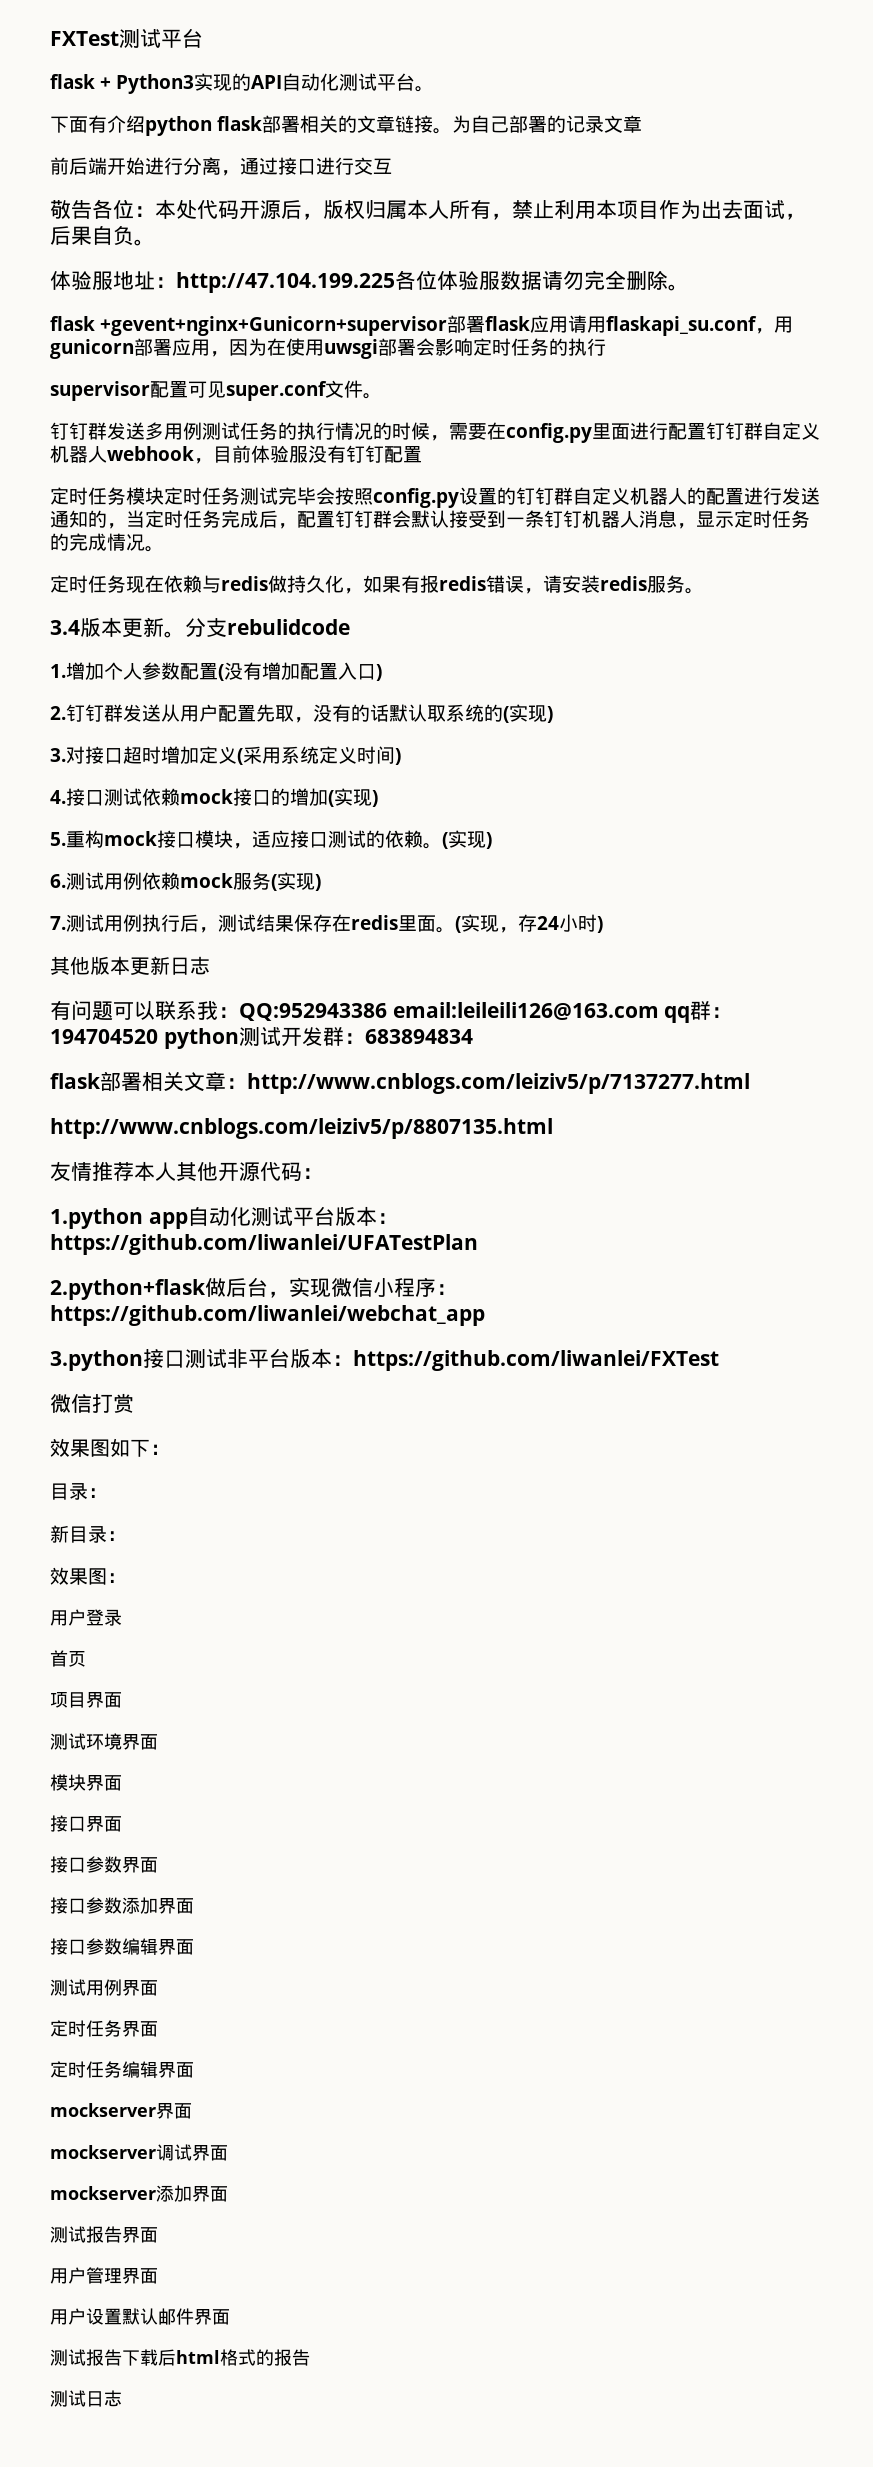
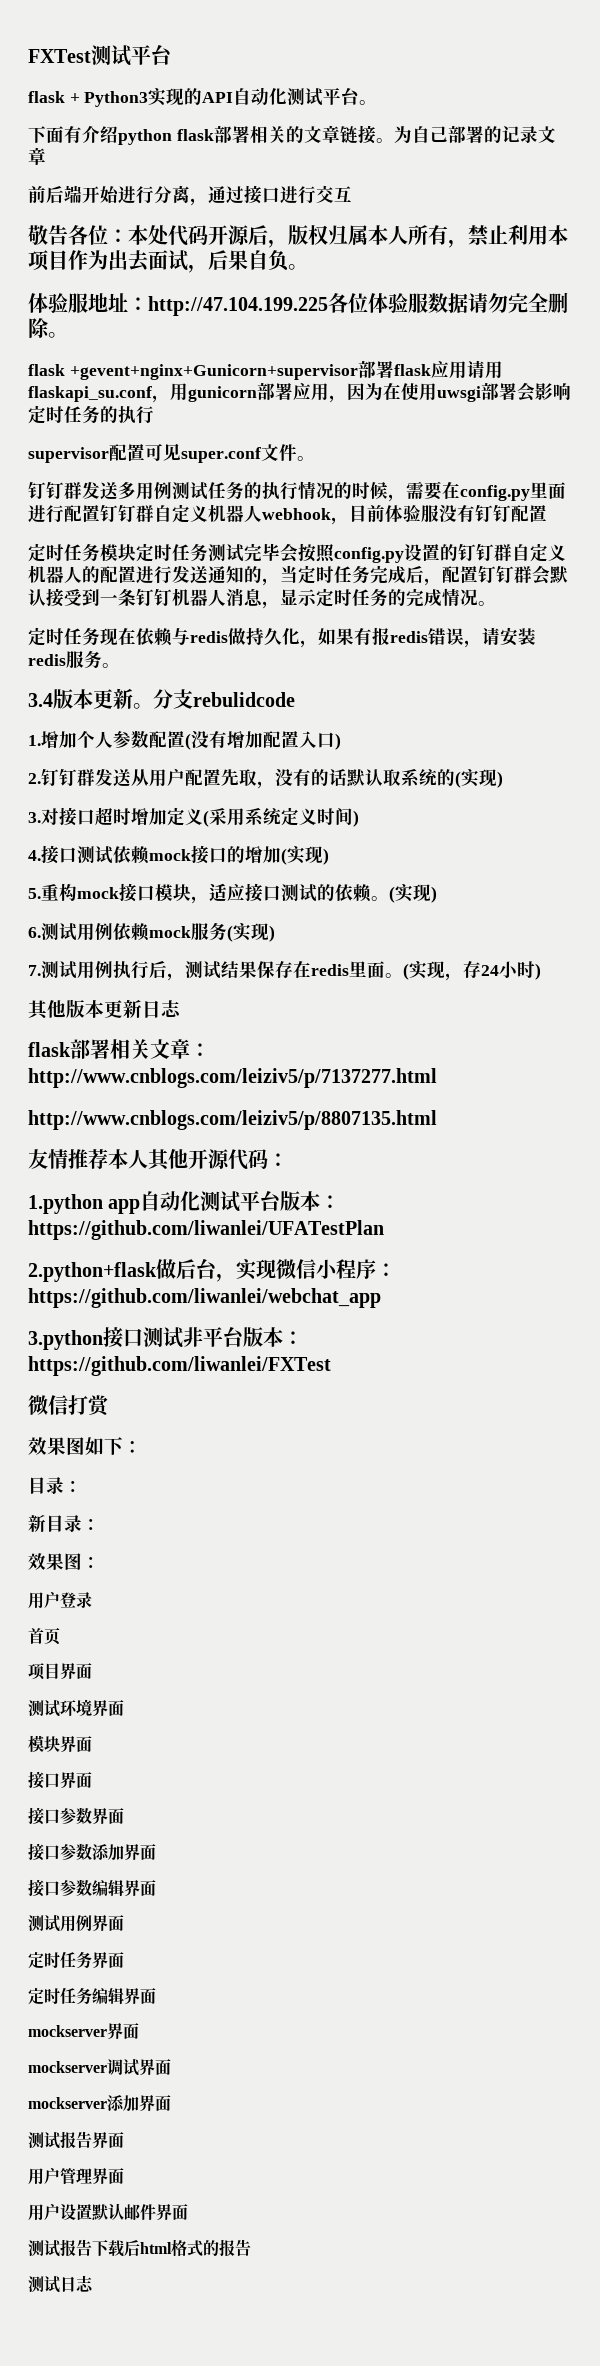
- 有问题可以联系我：QQ:952943386 email:leileili126@163.com qq群：194704520 python测试开发群：683894834

